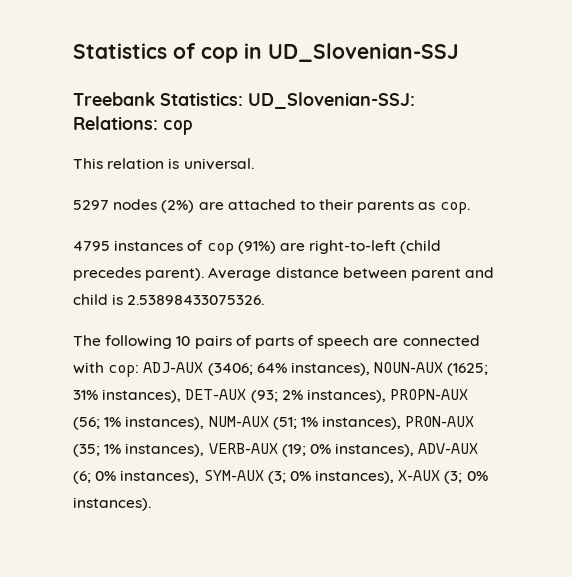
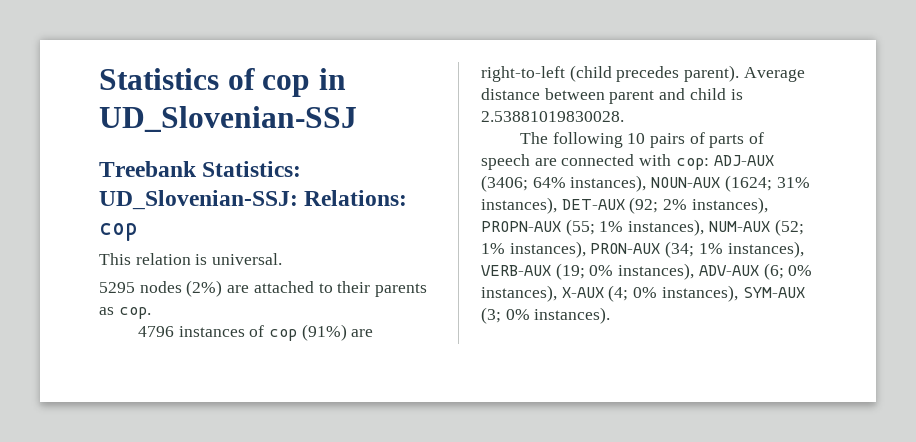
- 5297 nodes (2%) are attached to their parents as cop.
+ 5295 nodes (2%) are attached to their parents as cop.
- 4795 instances of cop (91%) are right-to-left (child precedes parent).
+ 4796 instances of cop (91%) are right-to-left (child precedes parent).
- Average distance between parent and child is 2.53898433075326.
+ Average distance between parent and child is 2.53881019830028.
- The following 10 pairs of parts of speech are connected with cop: ADJ-AUX (3406; 64% instances), NOUN-AUX (1625; 31% instances), DET-AUX (93; 2% instances), PROPN-AUX (56; 1% instances), NUM-AUX (51; 1% instances), PRON-AUX (35; 1% instances), VERB-AUX (19; 0% instances), ADV-AUX (6; 0% instances), SYM-AUX (3; 0% instances), X-AUX (3; 0% instances).
+ The following 10 pairs of parts of speech are connected with cop: ADJ-AUX (3406; 64% instances), NOUN-AUX (1624; 31% instances), DET-AUX (92; 2% instances), PROPN-AUX (55; 1% instances), NUM-AUX (52; 1% instances), PRON-AUX (34; 1% instances), VERB-AUX (19; 0% instances), ADV-AUX (6; 0% instances), X-AUX (4; 0% instances), SYM-AUX (3; 0% instances).

